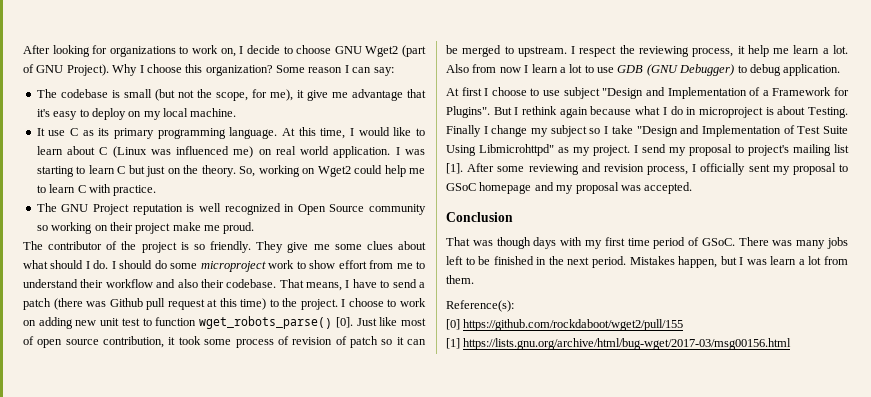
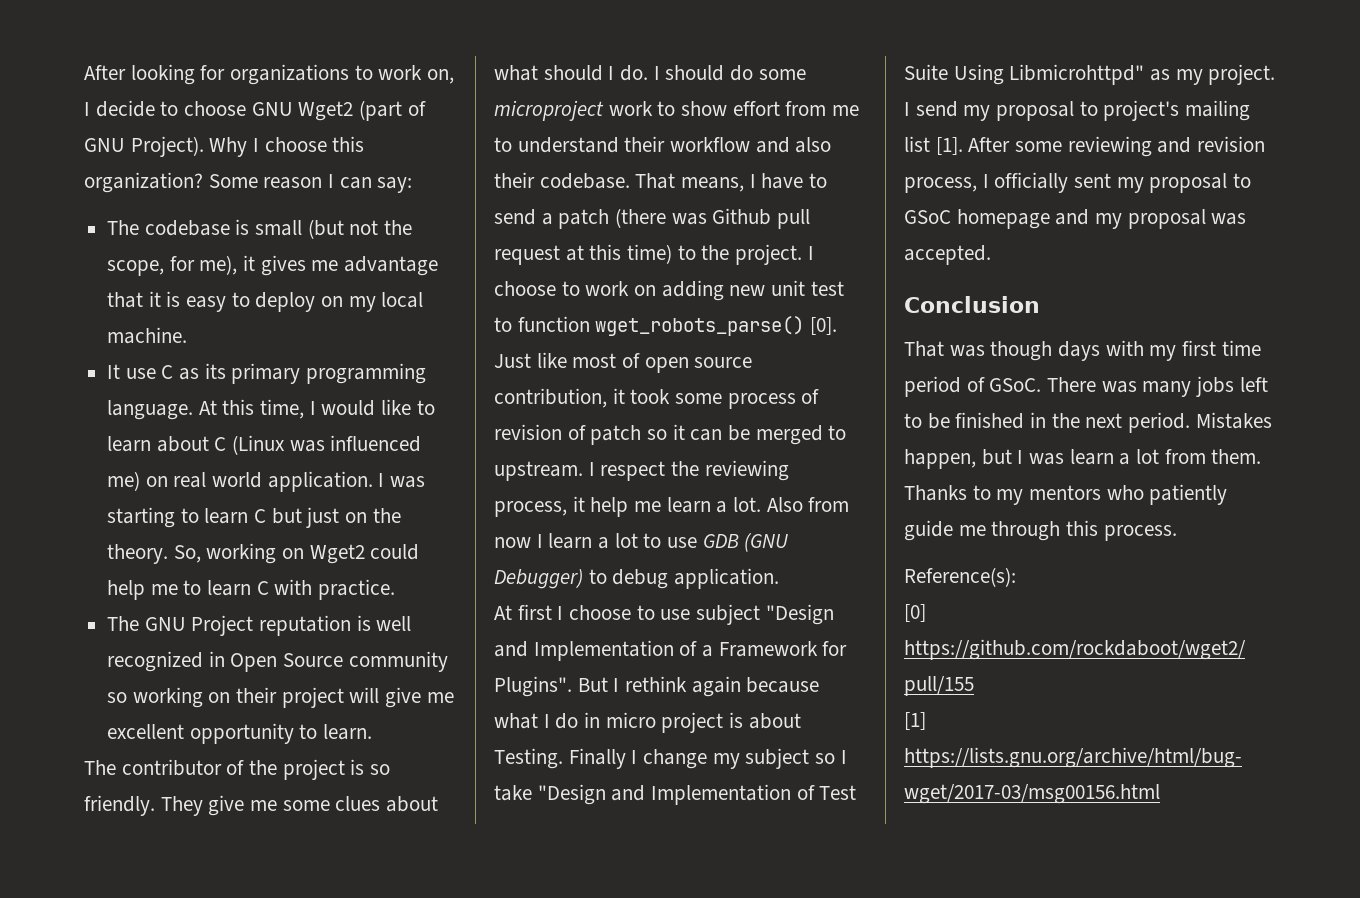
- The codebase is small (but not the scope, for me), it give me advantage that it's easy to deploy on my local machine.
+ The codebase is small (but not the scope, for me), it gives me advantage that it is easy to deploy on my local machine.
- The GNU Project reputation is well recognized in Open Source community so working on their project make me proud.
+ The GNU Project reputation is well recognized in Open Source community so working on their project will give me excellent opportunity to learn.
- But I rethink again because what I do in microproject is about Testing.
+ But I rethink again because what I do in micro project is about Testing.
+ Thanks to my mentors who patiently guide me through this process.

